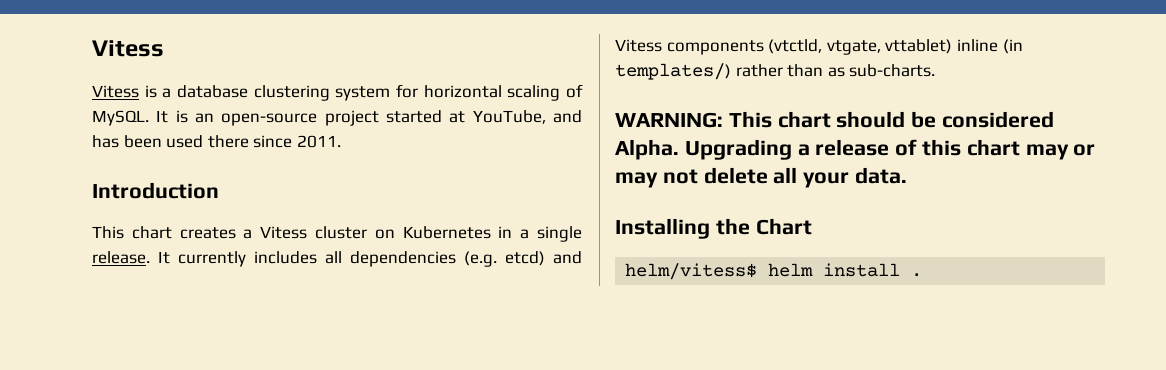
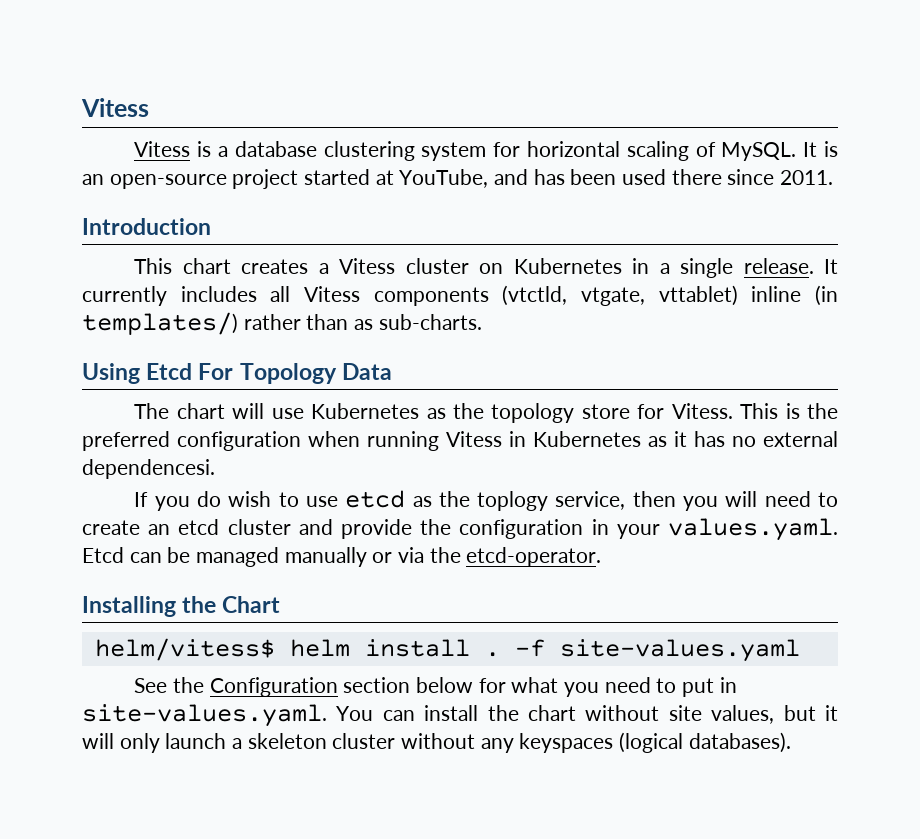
- It currently includes all dependencies (e.g. etcd) and Vitess components (vtctld, vtgate, vttablet) inline (in templates/) rather than as sub-charts.
+ It currently includes all Vitess components (vtctld, vtgate, vttablet) inline (in templates/) rather than as sub-charts.
- WARNING: This chart should be considered Alpha. Upgrading a release of this chart may or may not delete all your data.
+ Using Etcd For Topology Data
+ The chart will use Kubernetes as the topology store for Vitess. This is the preferred configuration when running Vitess in Kubernetes as it has no external dependencesi.
+ If you do wish to use etcd as the toplogy service, then you will need to create an etcd cluster and provide the configuration in your values.yaml. Etcd can be managed manually or via the etcd-operator.
+ -f site-values.yaml
+ See the Configuration section below for what you need to put in site-values.yaml. You can install the chart without site values, but it will only launch a skeleton cluster without any keyspaces (logical databases).

